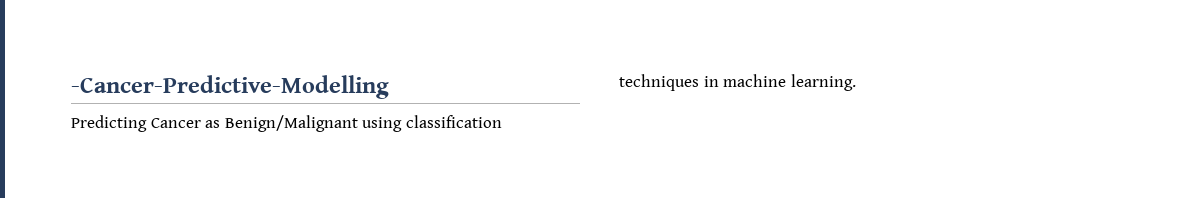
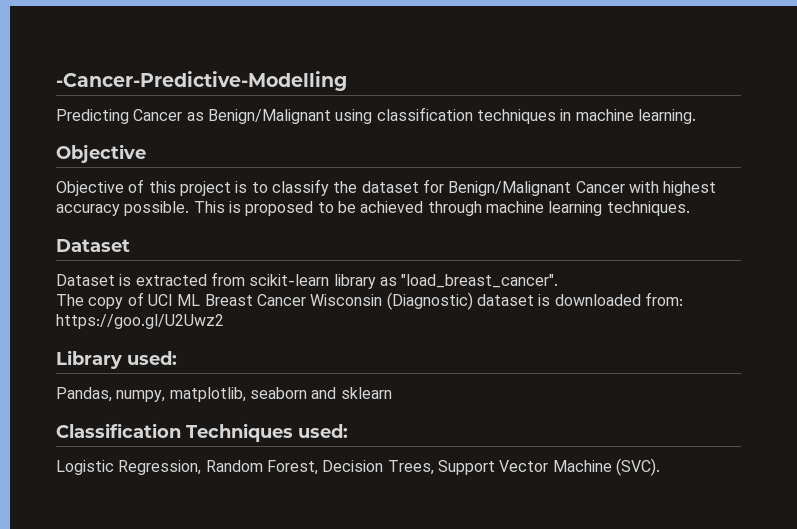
  Predicting Cancer as Benign/Malignant using classification techniques in machine learning.
+ Objective
+ Objective of this project is to classify the dataset for Benign/Malignant Cancer with highest accuracy possible. This is proposed to be achieved through machine learning techniques.
+ Dataset
+ Dataset is extracted from scikit-learn library as "load_breast_cancer".
+ The copy of UCI ML Breast Cancer Wisconsin (Diagnostic) dataset is downloaded from: https://goo.gl/U2Uwz2
+ Library used:
+ Pandas, numpy, matplotlib, seaborn and sklearn
+ Classification Techniques used:
+ Logistic Regression, Random Forest, Decision Trees, Support Vector Machine (SVC).

